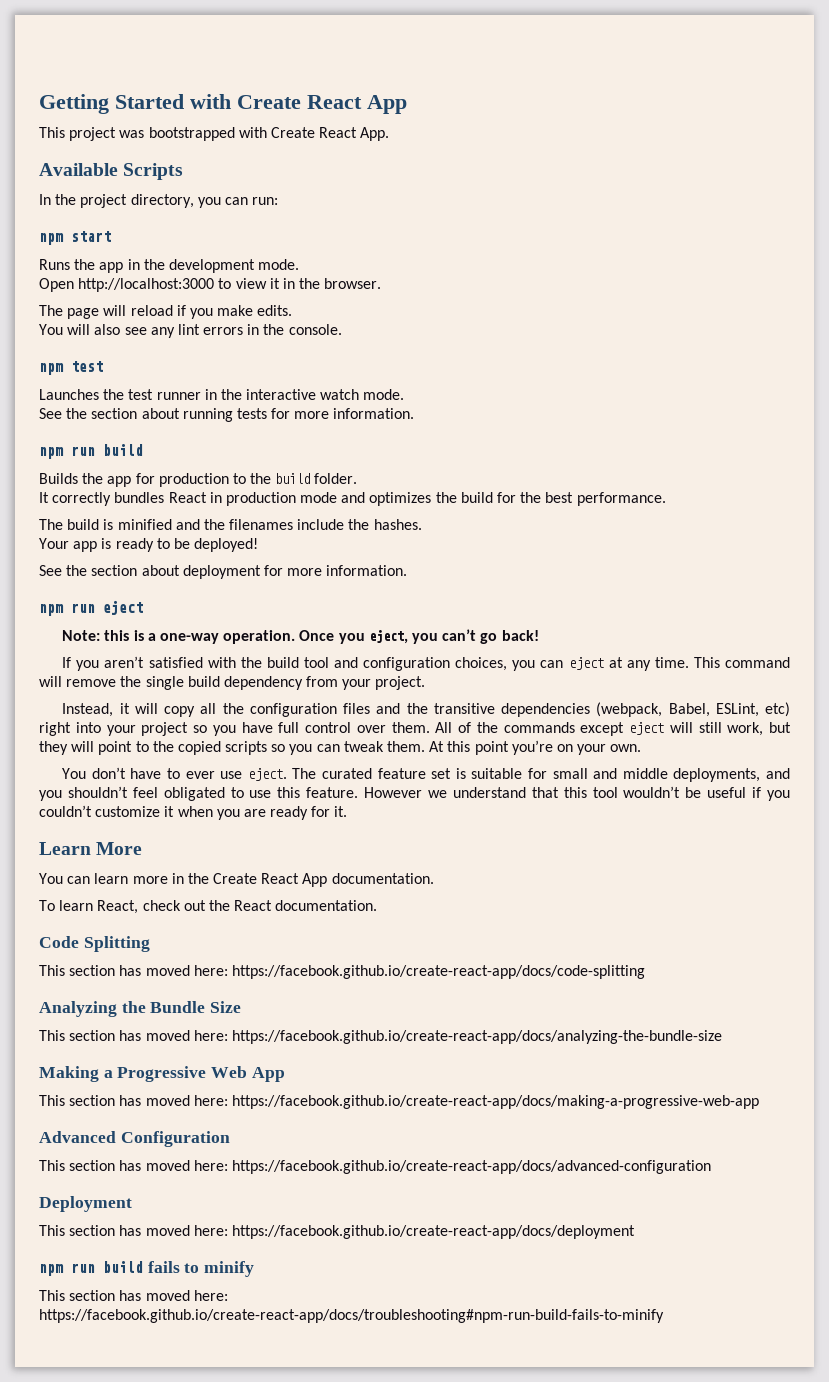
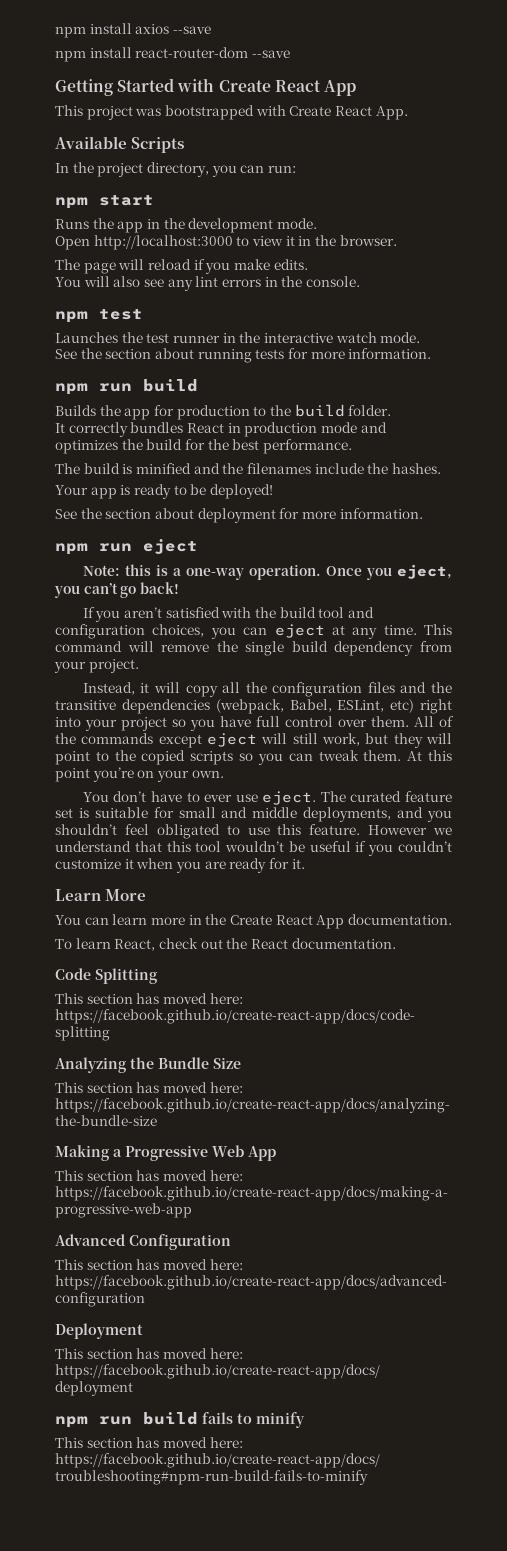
+ npm install axios --save
+ npm install react-router-dom --save

